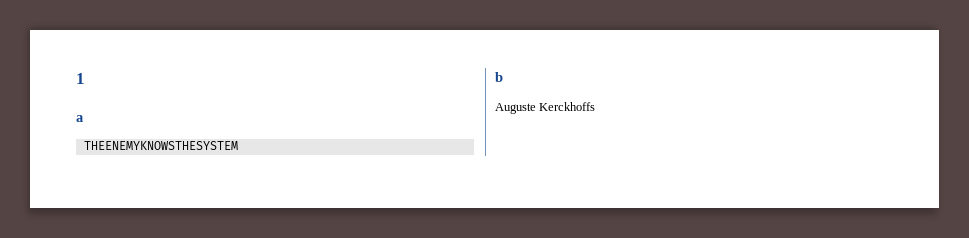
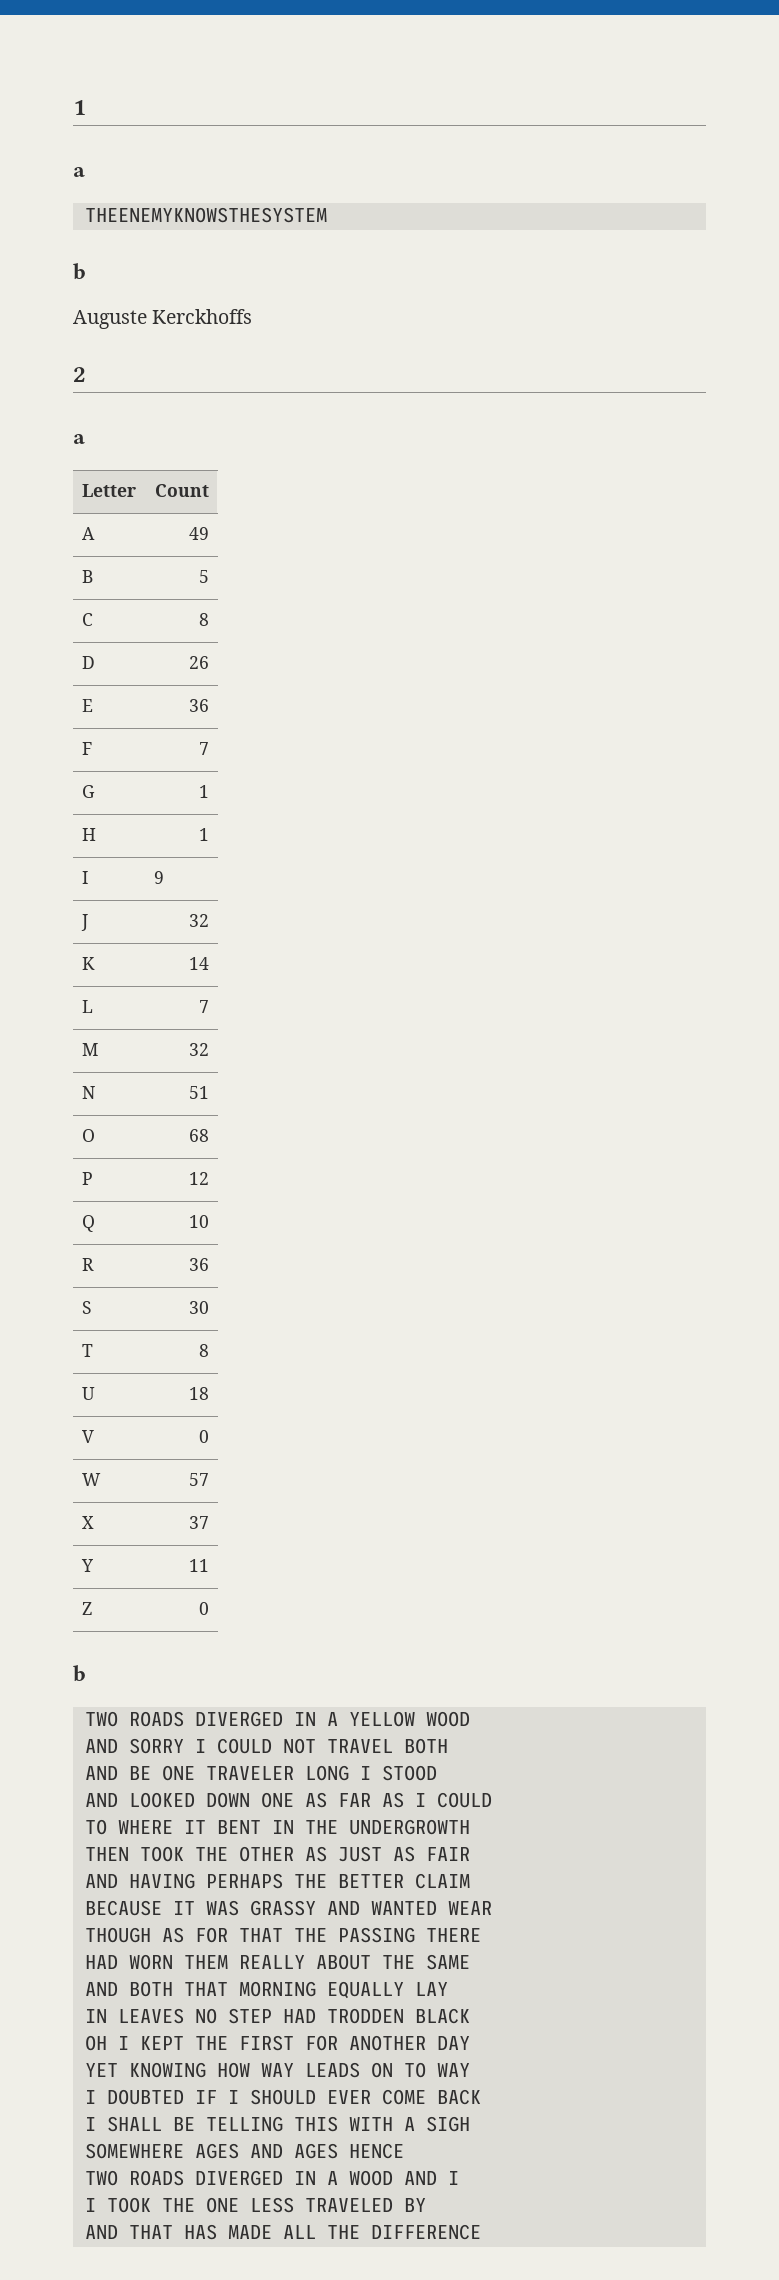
+ 2
+ a
+ Letter | Count
+ A | 49
+ B | 5
+ C | 8
+ D | 26
+ E | 36
+ F | 7
+ G | 1
+ H | 1
+ I | 9
+ J | 32
+ K | 14
+ L | 7
+ M | 32
+ N | 51
+ O | 68
+ P | 12
+ Q | 10
+ R | 36
+ S | 30
+ T | 8
+ U | 18
+ V | 0
+ W | 57
+ X | 37
+ Y | 11
+ Z | 0
+ b
+ TWO ROADS DIVERGED IN A YELLOW WOOD
+ AND SORRY I COULD NOT TRAVEL BOTH
+ AND BE ONE TRAVELER LONG I STOOD
+ AND LOOKED DOWN ONE AS FAR AS I COULD
+ TO WHERE IT BENT IN THE UNDERGROWTH
+ THEN TOOK THE OTHER AS JUST AS FAIR
+ AND HAVING PERHAPS THE BETTER CLAIM
+ BECAUSE IT WAS GRASSY AND WANTED WEAR
+ THOUGH AS FOR THAT THE PASSING THERE
+ HAD WORN THEM REALLY ABOUT THE SAME
+ AND BOTH THAT MORNING EQUALLY LAY
+ IN LEAVES NO STEP HAD TRODDEN BLACK
+ OH I KEPT THE FIRST FOR ANOTHER DAY
+ YET KNOWING HOW WAY LEADS ON TO WAY
+ I DOUBTED IF I SHOULD EVER COME BACK
+ I SHALL BE TELLING THIS WITH A SIGH
+ SOMEWHERE AGES AND AGES HENCE
+ TWO ROADS DIVERGED IN A WOOD AND I
+ I TOOK THE ONE LESS TRAVELED BY
+ AND THAT HAS MADE ALL THE DIFFERENCE

